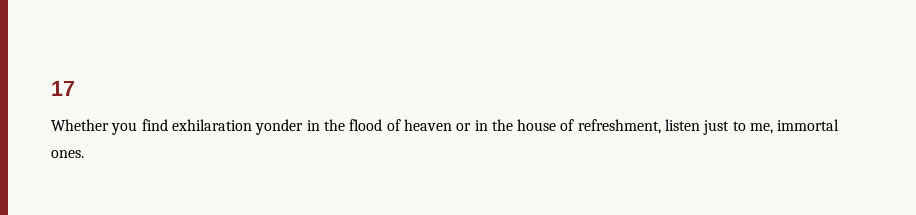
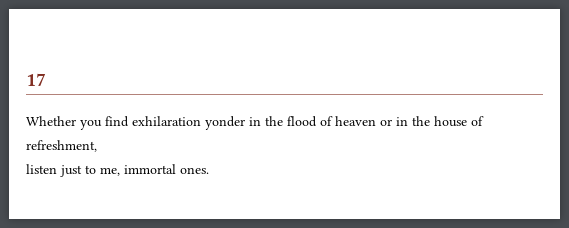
- Whether you find exhilaration yonder in the flood of heaven or in the house of refreshment, listen just to me, immortal ones.
+ Whether you find exhilaration yonder in the flood of heaven or in the house of refreshment,
+ listen just to me, immortal ones.

